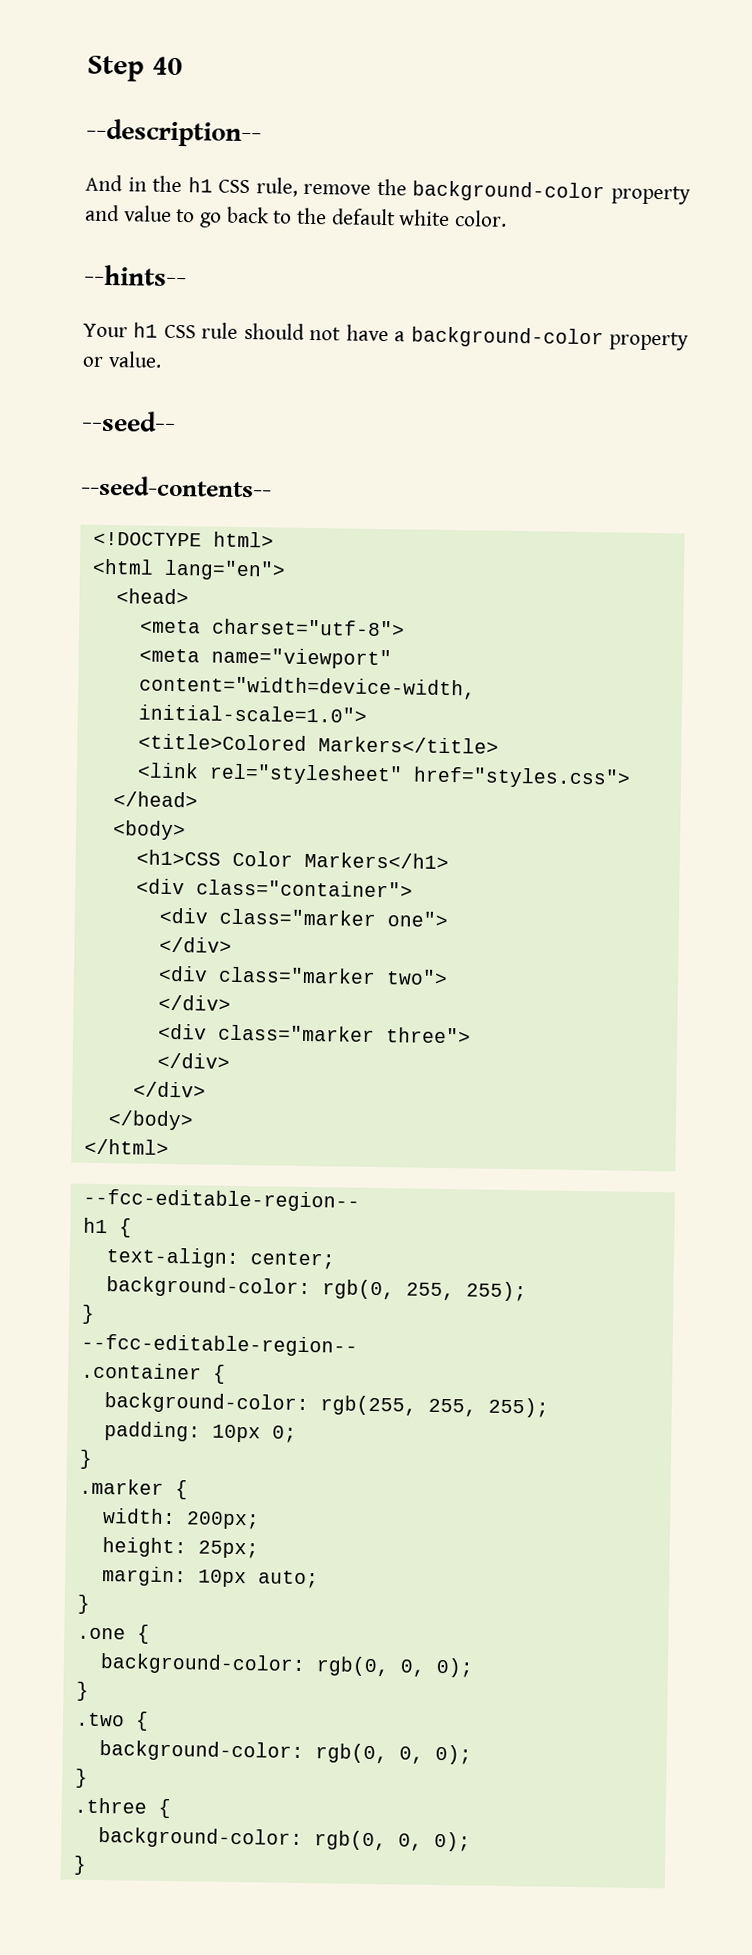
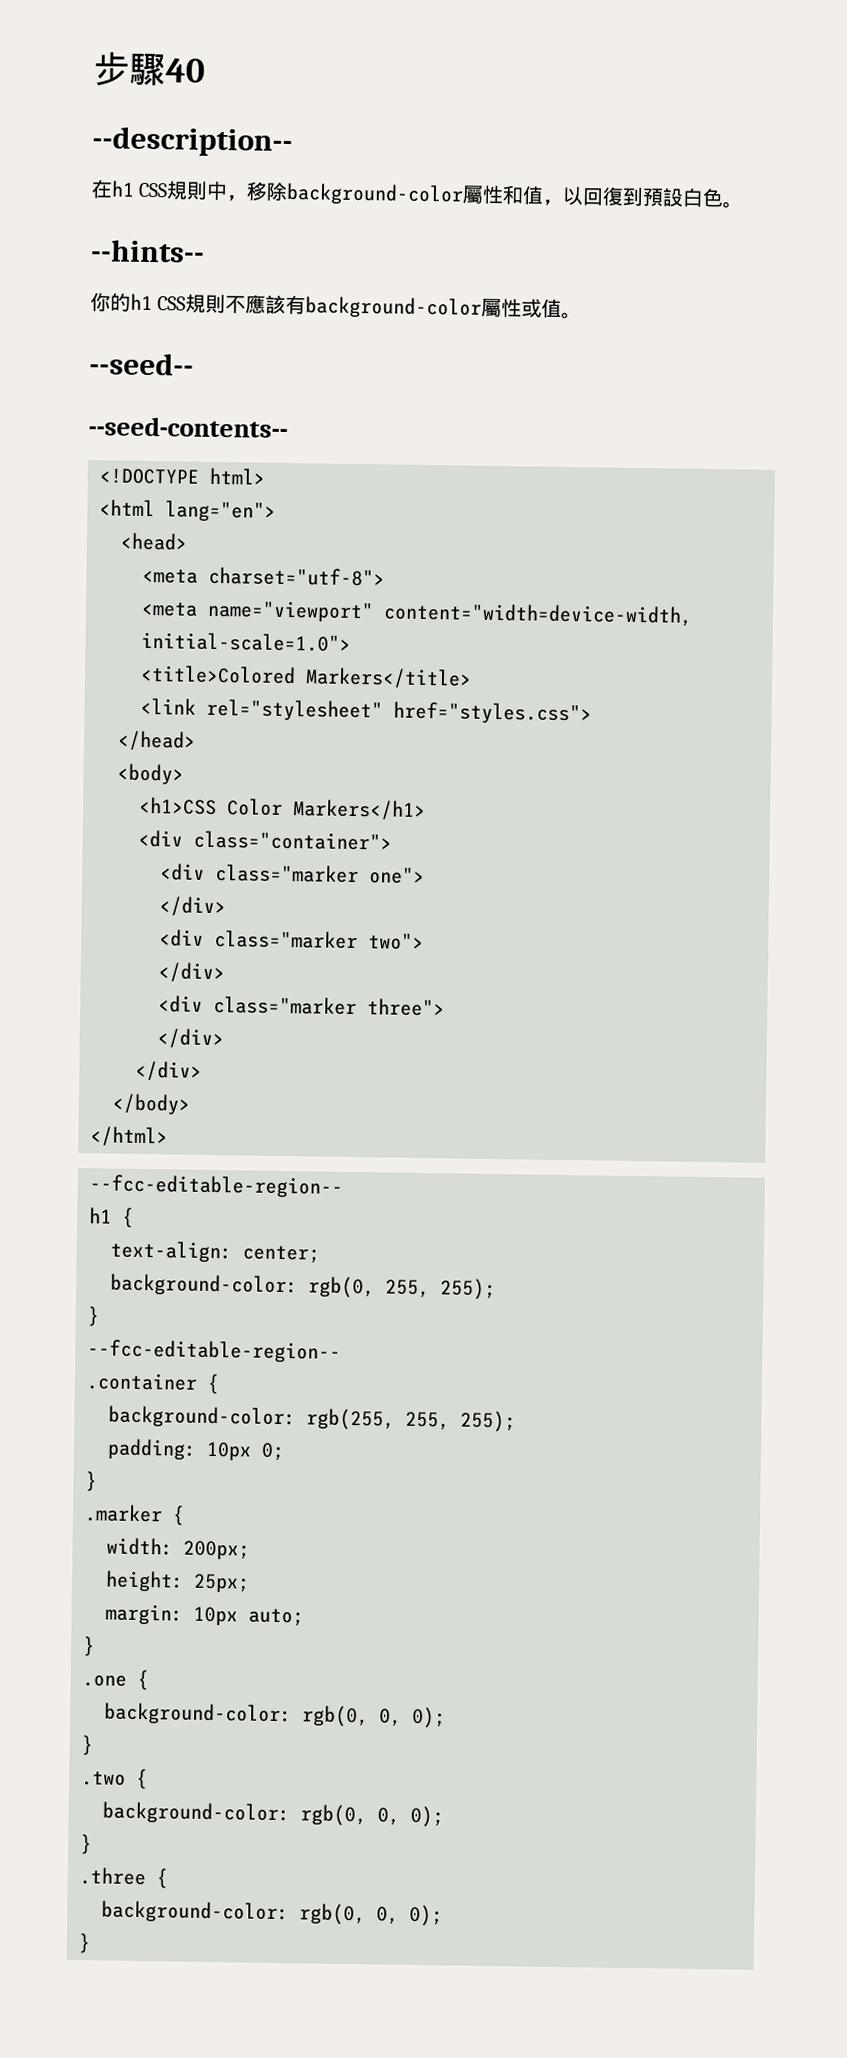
- Step 40
+ 步驟40
- And in the h1 CSS rule, remove the background-color property and value to go back to the default white color.
+ 在h1 CSS規則中，移除background-color屬性和值，以回復到預設白色。
- Your h1 CSS rule should not have a background-color property or value.
+ 你的h1 CSS規則不應該有background-color屬性或值。

